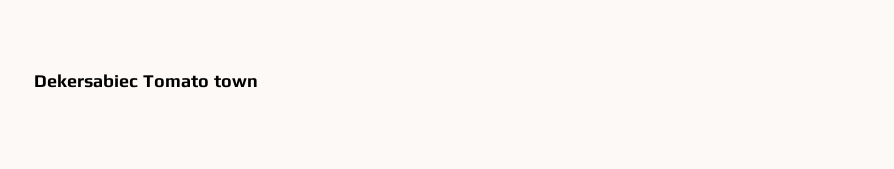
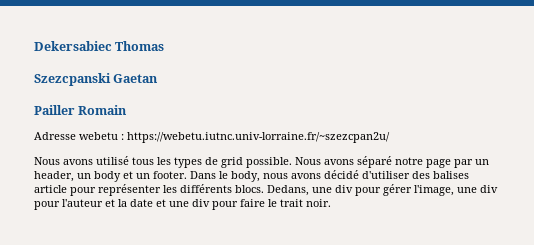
- Dekersabiec Tomato town
+ Dekersabiec Thomas
+ Szezcpanski Gaetan
+ Pailler Romain
+ Adresse webetu : https://webetu.iutnc.univ-lorraine.fr/~szezcpan2u/
+ Nous avons utilisé tous les types de grid possible. Nous avons séparé notre page par un header, un body et un footer. Dans le body, nous avons décidé d'utiliser des balises article pour représenter les différents blocs. Dedans, une div pour gérer l'image, une div pour l'auteur et la date et une div pour faire le trait noir.

